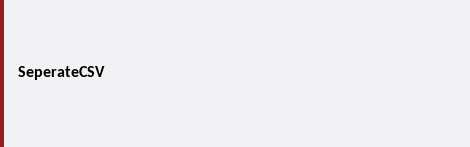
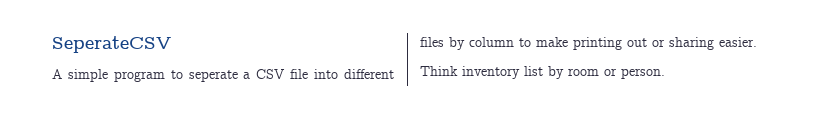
+ A simple program to seperate a CSV file into different files by column to make printing out or sharing easier.
+ Think inventory list by room or person.

